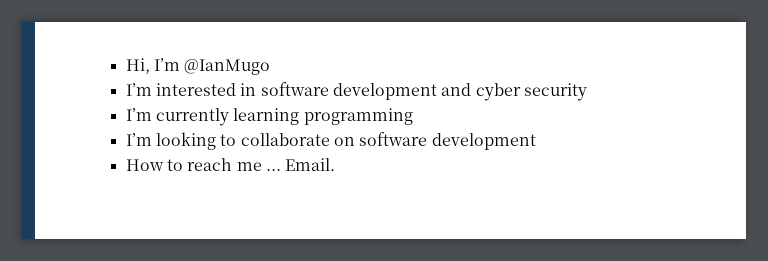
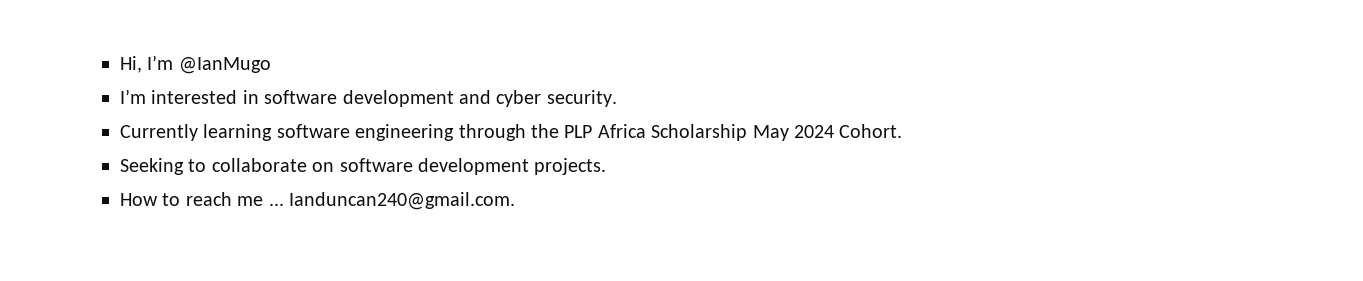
- I’m interested in software development and cyber security
- I’m currently learning programming
- I’m looking to collaborate on software development
+ I’m interested in software development and cyber security.
+ Currently learning software engineering through the PLP Africa Scholarship May 2024 Cohort.
+ Seeking to collaborate on software development projects.
- Email.
+ Ianduncan240@gmail.com.

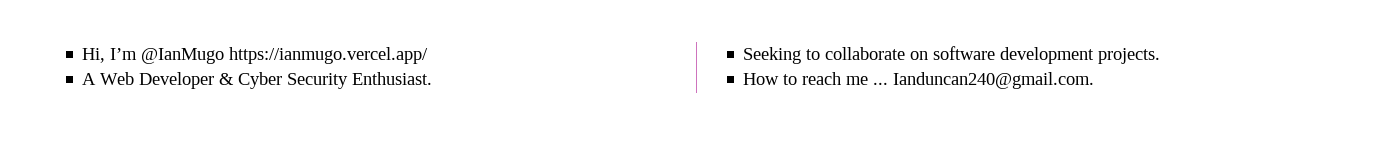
- Hi, I’m @IanMugo
- I’m interested in software development and cyber security.
- Currently learning software engineering through the PLP Africa Scholarship May 2024 Cohort.
+ Hi, I’m @IanMugo https://ianmugo.vercel.app/
+ A Web Developer & Cyber Security Enthusiast.

